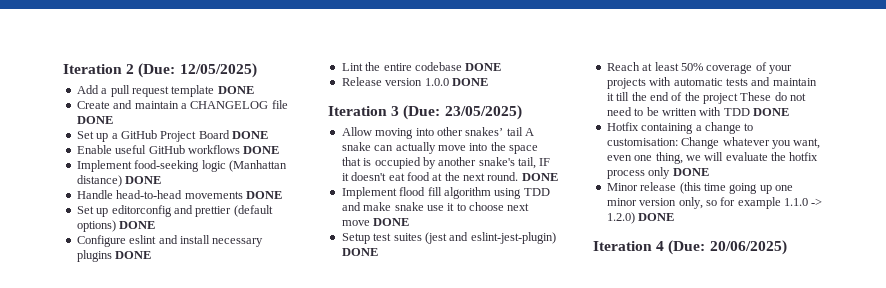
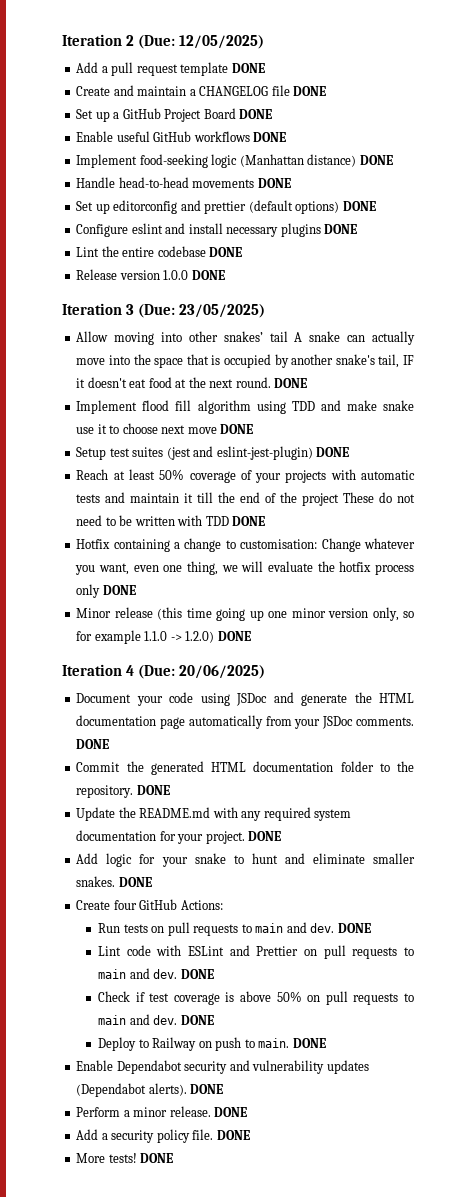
+ Document your code using JSDoc and generate the HTML documentation page automatically from your JSDoc comments. DONE
+ Commit the generated HTML documentation folder to the repository. DONE
+ Update the README.md with any required system documentation for your project. DONE
+ Add logic for your snake to hunt and eliminate smaller snakes. DONE
+ Create four GitHub Actions:
+ Run tests on pull requests to main and dev. DONE
+ Lint code with ESLint and Prettier on pull requests to main and dev. DONE
+ Check if test coverage is above 50% on pull requests to main and dev. DONE
+ Deploy to Railway on push to main. DONE
+ Enable Dependabot security and vulnerability updates (Dependabot alerts). DONE
+ Perform a minor release. DONE
+ Add a security policy file. DONE
+ More tests! DONE

